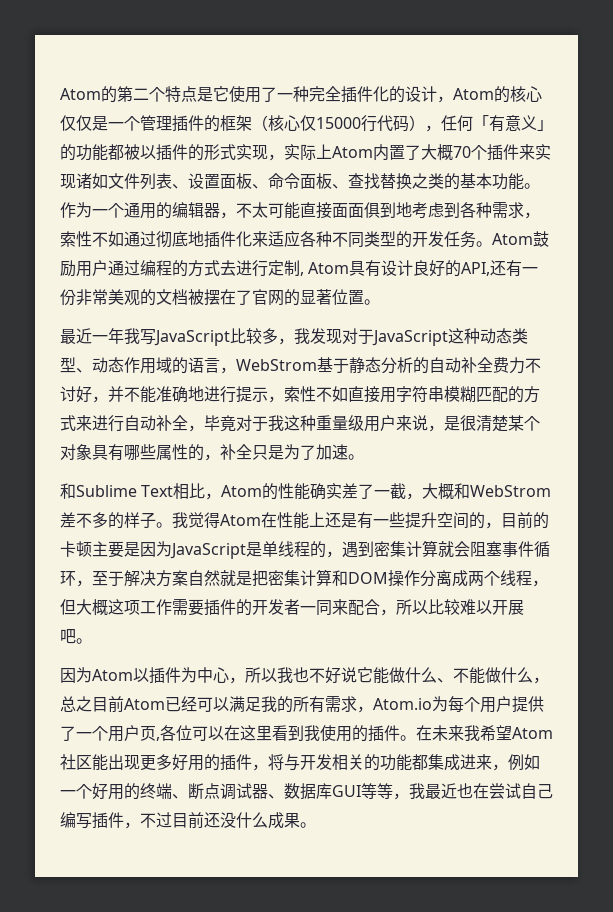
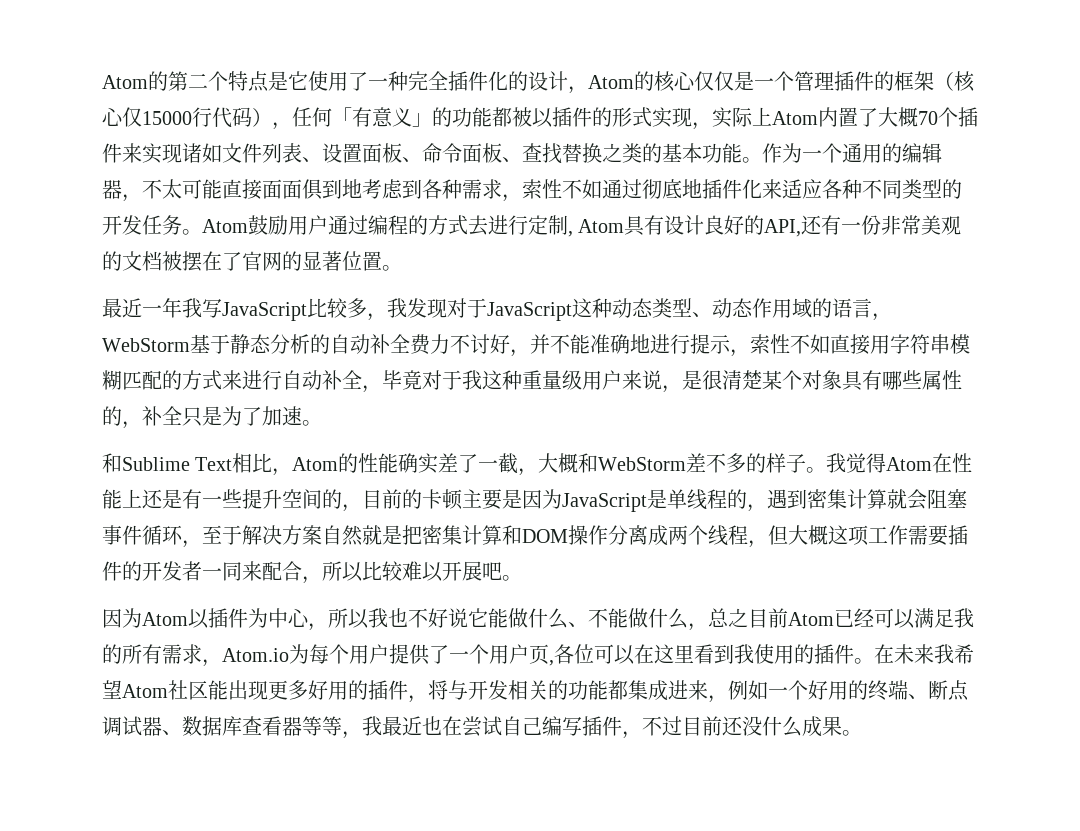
- 最近一年我写JavaScript比较多，我发现对于JavaScript这种动态类型、动态作用域的语言，WebStrom基于静态分析的自动补全费力不讨好，并不能准确地进行提示，索性不如直接用字符串模糊匹配的方式来进行自动补全，毕竟对于我这种重量级用户来说，是很清楚某个对象具有哪些属性的，补全只是为了加速。
+ 最近一年我写JavaScript比较多，我发现对于JavaScript这种动态类型、动态作用域的语言，WebStorm基于静态分析的自动补全费力不讨好，并不能准确地进行提示，索性不如直接用字符串模糊匹配的方式来进行自动补全，毕竟对于我这种重量级用户来说，是很清楚某个对象具有哪些属性的，补全只是为了加速。
- 和Sublime Text相比，Atom的性能确实差了一截，大概和WebStrom差不多的样子。
+ 和Sublime Text相比，Atom的性能确实差了一截，大概和WebStorm差不多的样子。
- 在未来我希望Atom社区能出现更多好用的插件，将与开发相关的功能都集成进来，例如一个好用的终端、断点调试器、数据库GUI等等，我最近也在尝试自己编写插件，不过目前还没什么成果。
+ 在未来我希望Atom社区能出现更多好用的插件，将与开发相关的功能都集成进来，例如一个好用的终端、断点调试器、数据库查看器等等，我最近也在尝试自己编写插件，不过目前还没什么成果。

